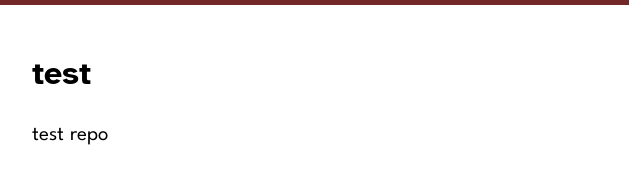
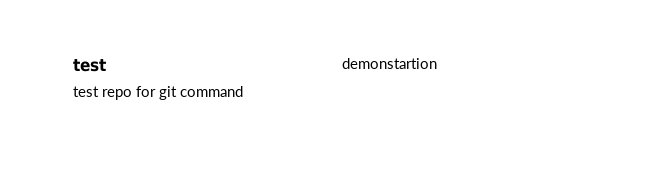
- test repo
+ test repo for git command demonstartion

